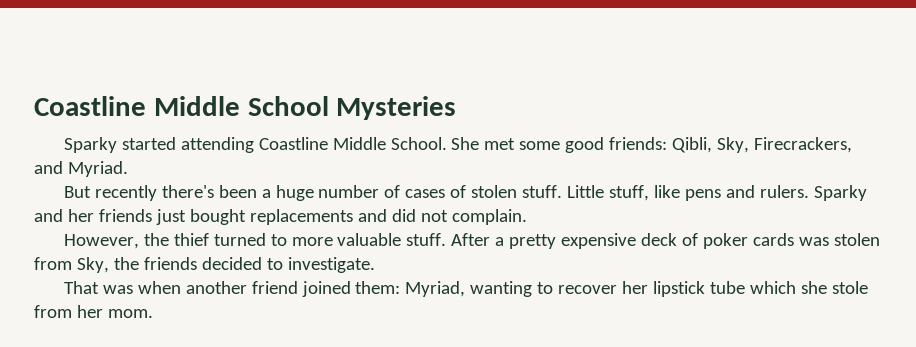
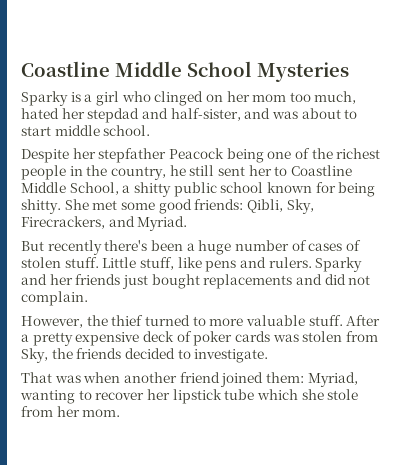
- Sparky started attending Coastline Middle School.
+ Sparky is a girl who clinged on her mom too much, hated her stepdad and half-sister, and was about to start middle school.
+ Despite her stepfather Peacock being one of the richest people in the country, he still sent her to Coastline Middle School, a shitty public school known for being shitty.

